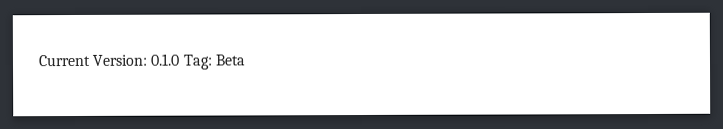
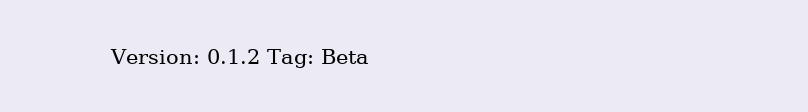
- Current Version: 0.1.0 Tag: Beta
+ Version: 0.1.2 Tag: Beta

